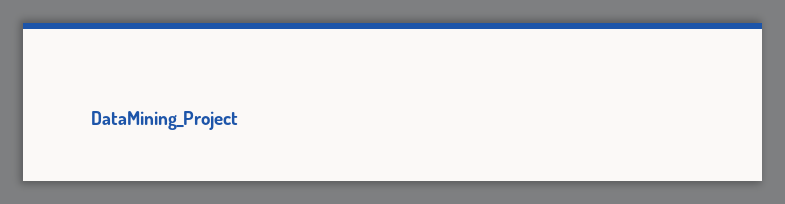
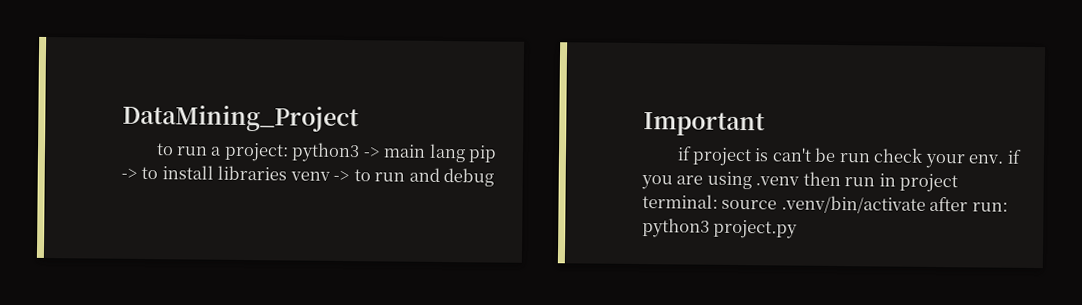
+ to run a project: python3 -> main lang pip -> to install libraries venv -> to run and debug
+ Important
+ if project is can't be run check your env. if you are using .venv then run in project terminal: source .venv/bin/activate after run: python3 project.py

